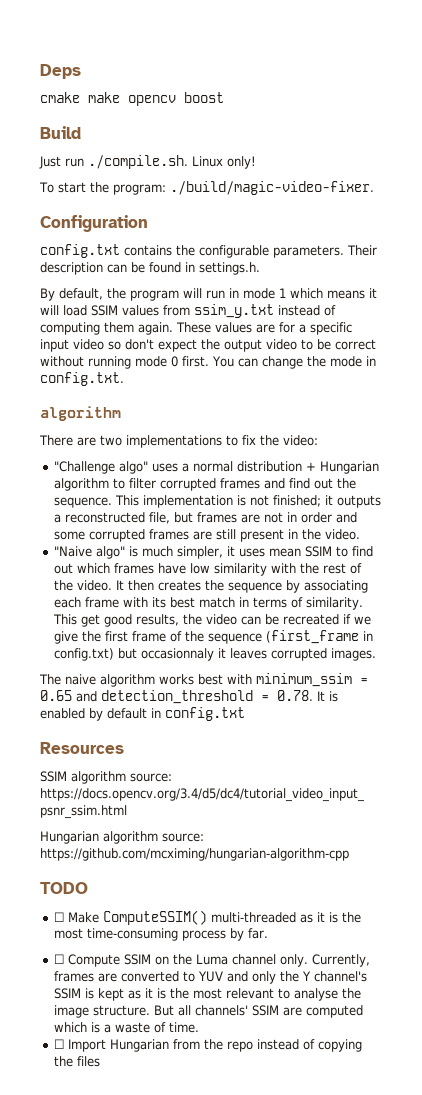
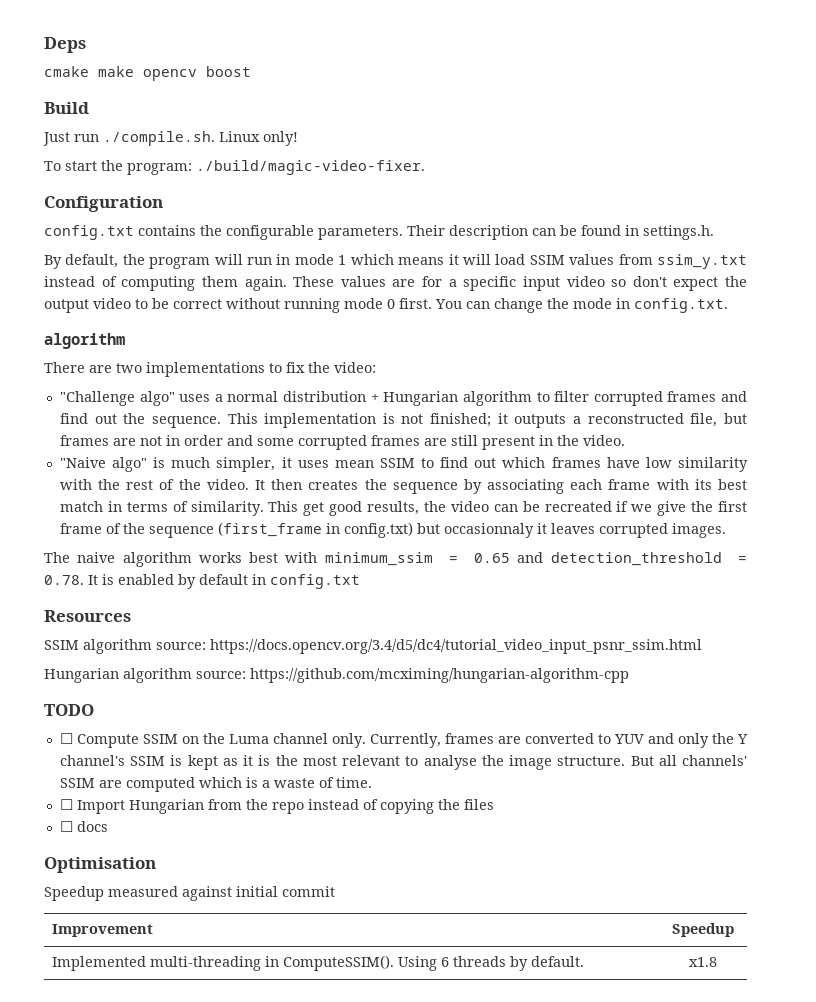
- ☐ Make ComputeSSIM() multi-threaded as it is the most time-consuming process by far.
+ ☐ docs
+ Optimisation
+ Speedup measured against initial commit
+ Improvement | Speedup
+ Implemented multi-threading in ComputeSSIM(). Using 6 threads by default. | x1.8

